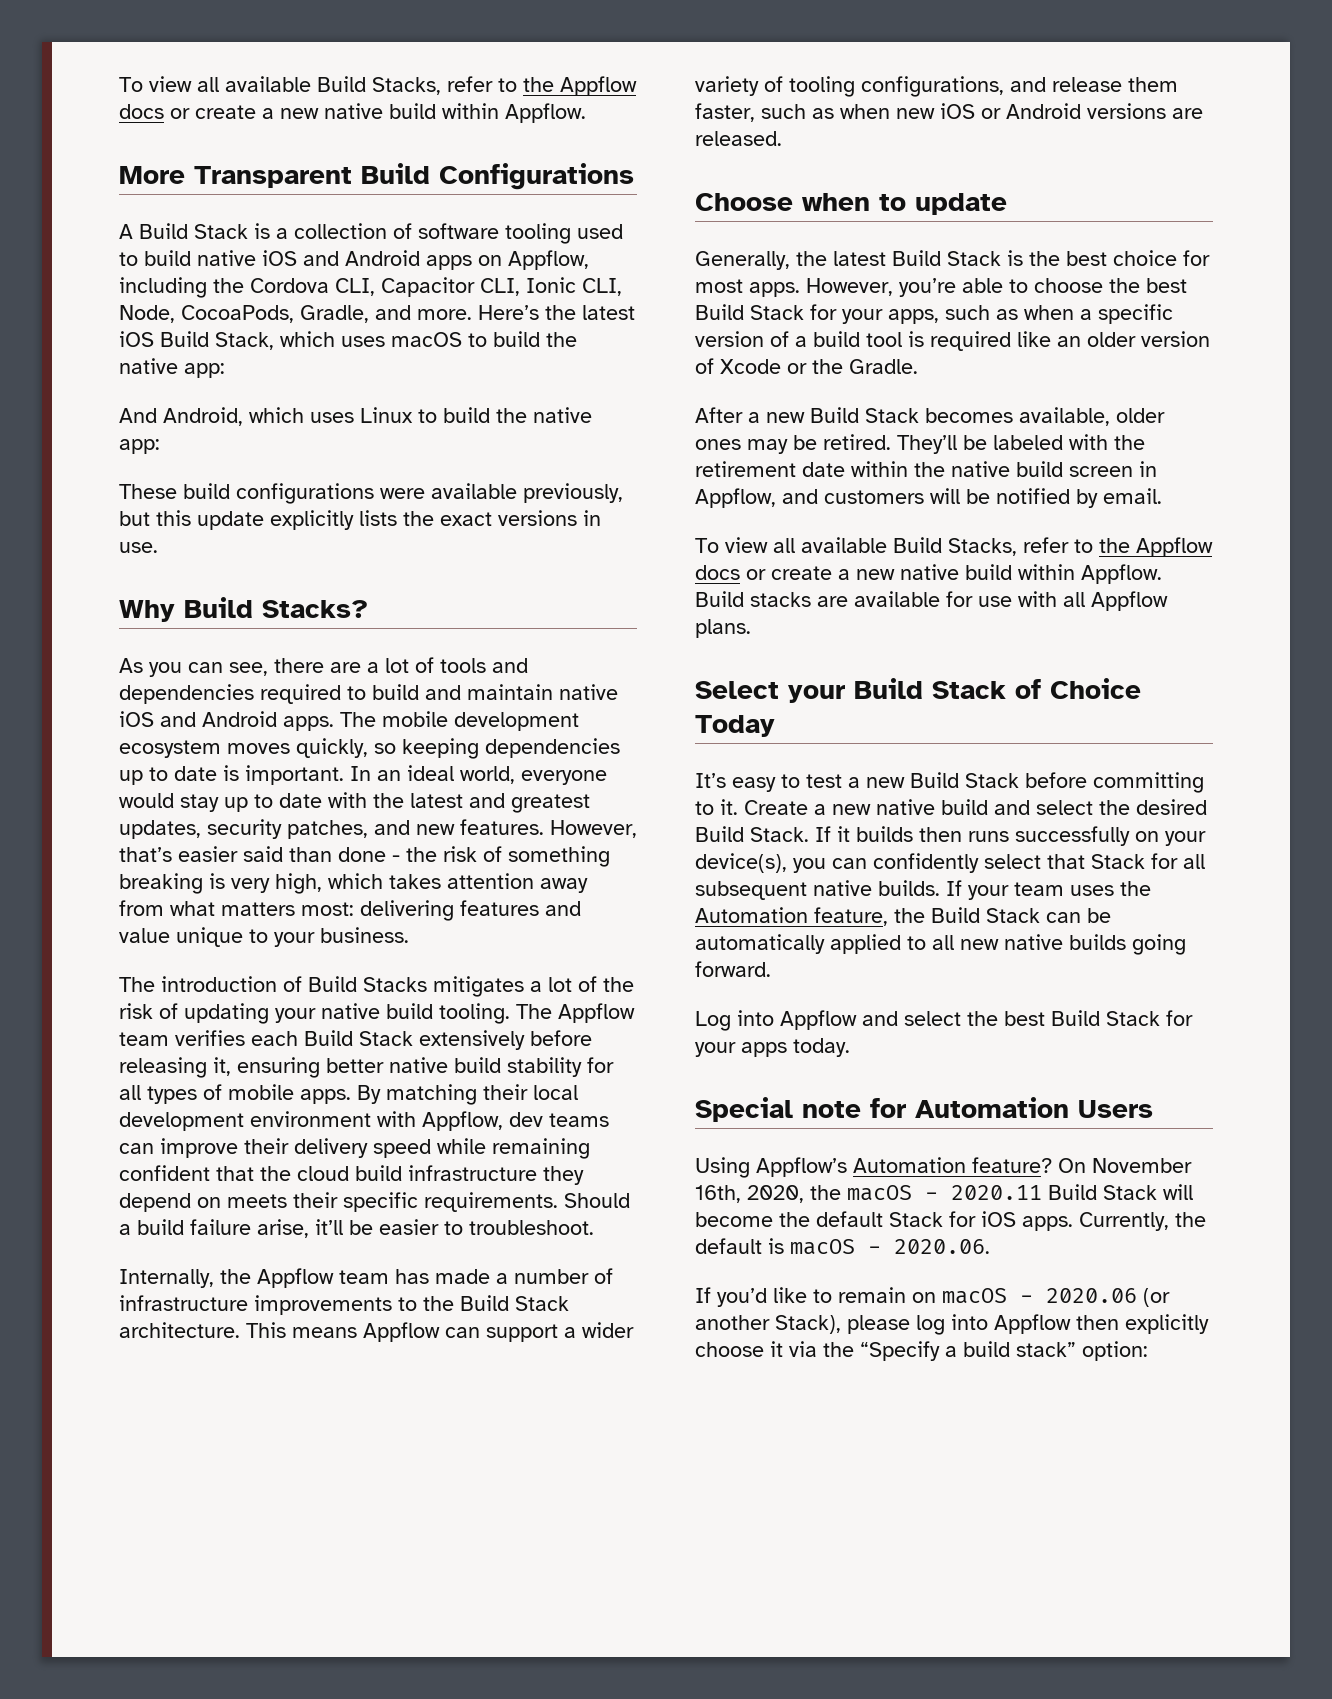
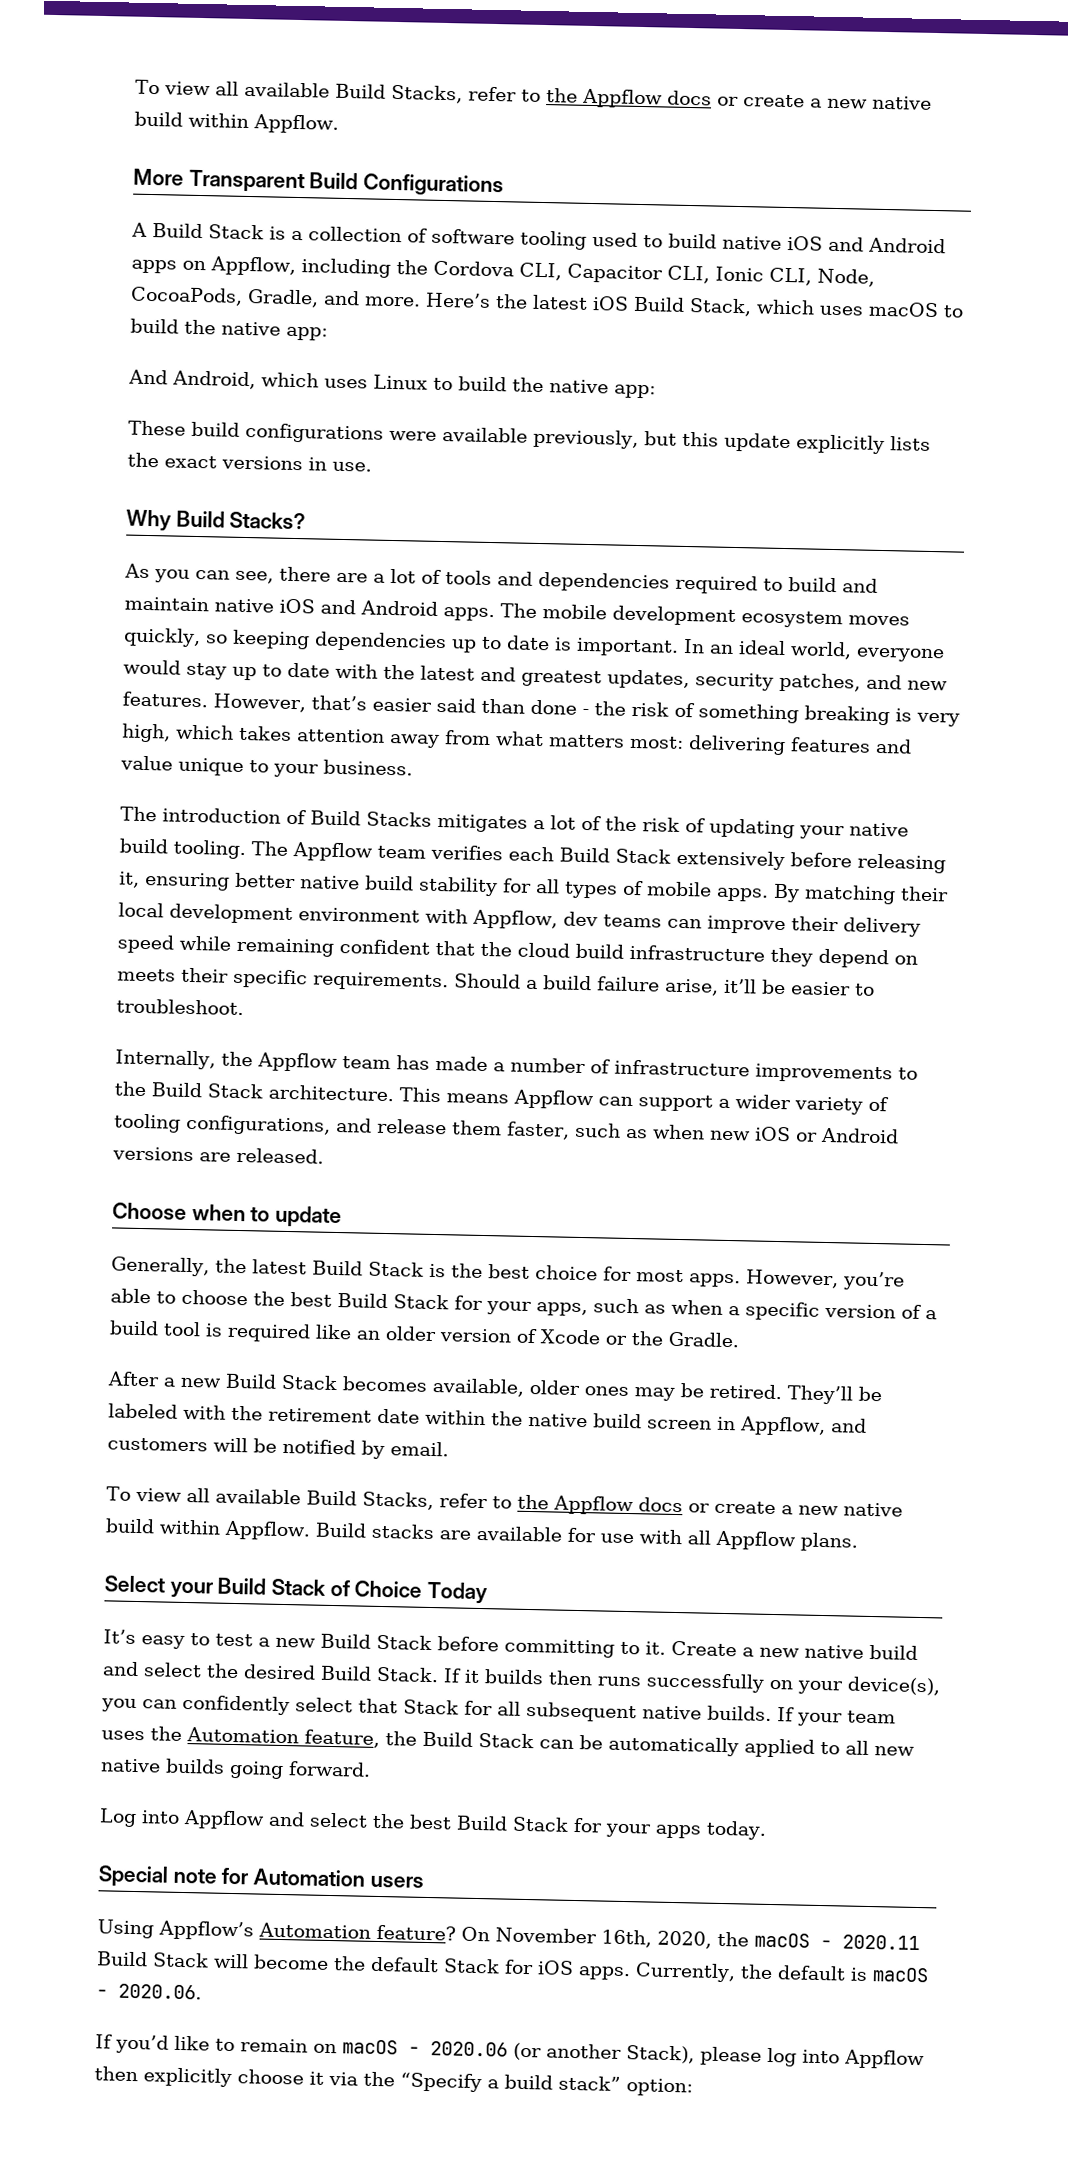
- Special note for Automation Users
+ Special note for Automation users

